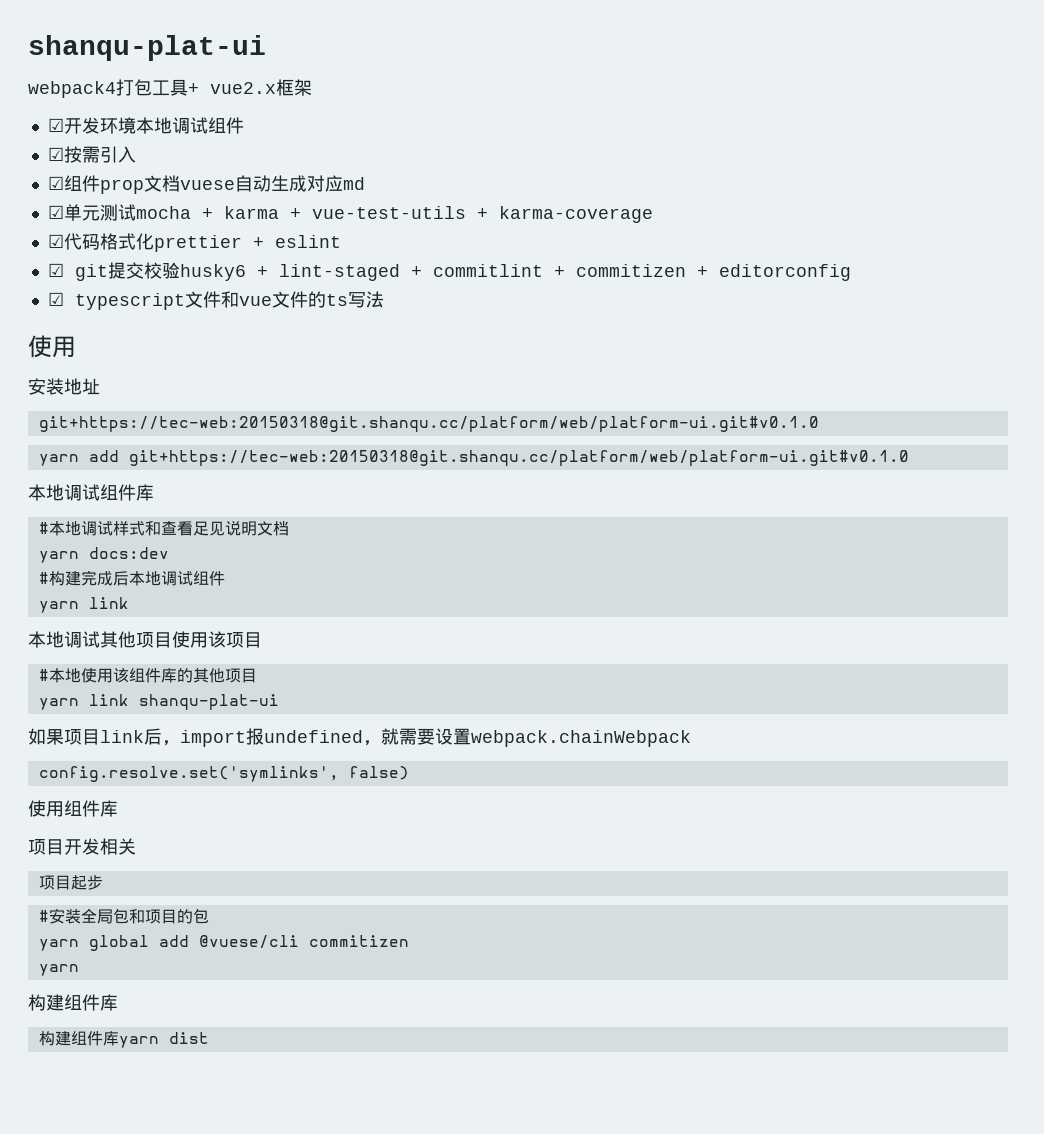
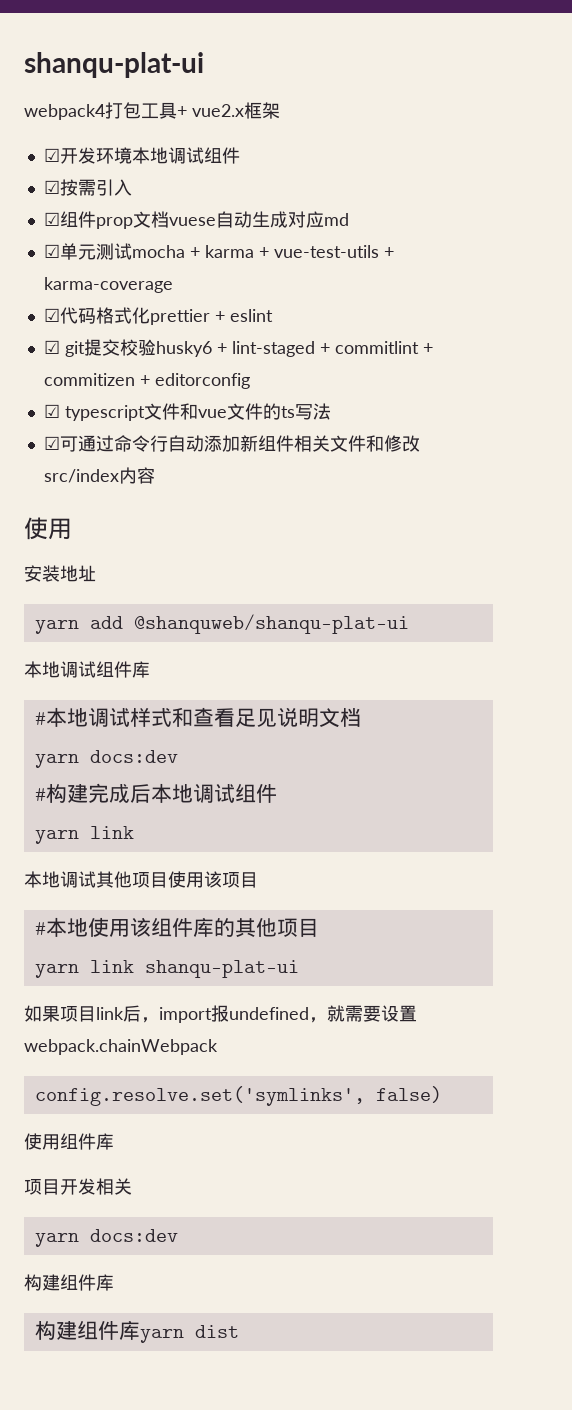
+ ☑可通过命令行自动添加新组件相关文件和修改src/index内容
  安装地址
- git+https://tec-web:20150318@git.shanqu.cc/platform/web/platform-ui.git#v0.1.0
- yarn add git+https://tec-web:20150318@git.shanqu.cc/platform/web/platform-ui.git#v0.1.0
+ yarn add @shanquweb/shanqu-plat-ui
  项目开发相关
- 项目起步
- #安装全局包和项目的包
- yarn global add @vuese/cli commitizen
- yarn
+ yarn docs:dev

